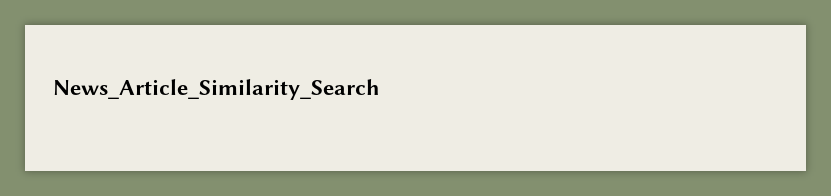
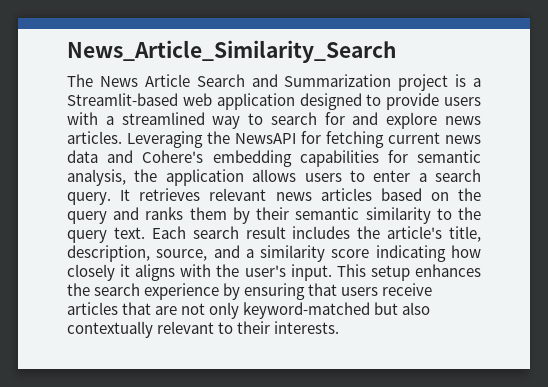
+ The News Article Search and Summarization project is a Streamlit-based web application designed to provide users with a streamlined way to search for and explore news articles. Leveraging the NewsAPI for fetching current news data and Cohere's embedding capabilities for semantic analysis, the application allows users to enter a search query. It retrieves relevant news articles based on the query and ranks them by their semantic similarity to the query text. Each search result includes the article's title, description, source, and a similarity score indicating how closely it aligns with the user's input. This setup enhances the search experience by ensuring that users receive articles that are not only keyword-matched but also contextually relevant to their interests.

